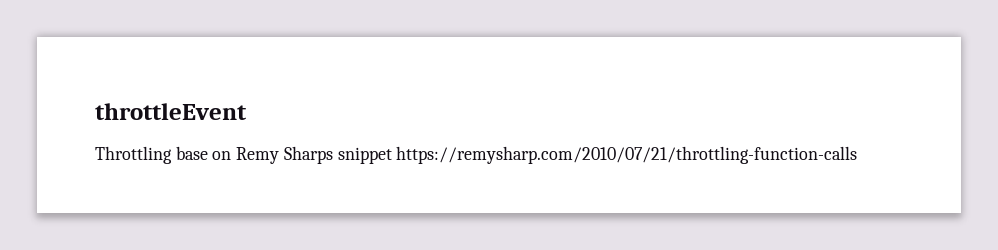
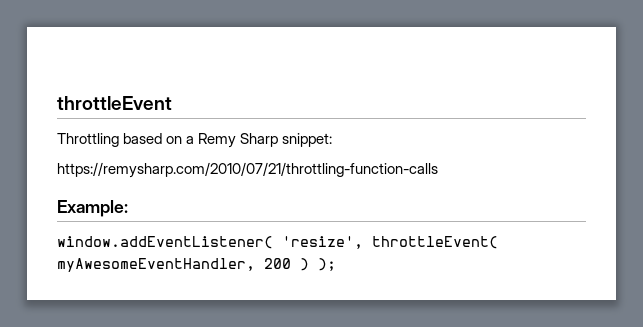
- Throttling base on Remy Sharps snippet https://remysharp.com/2010/07/21/throttling-function-calls
+ Throttling based on a Remy Sharp snippet:
+ https://remysharp.com/2010/07/21/throttling-function-calls
+ Example:
+ window.addEventListener( 'resize', throttleEvent( myAwesomeEventHandler, 200 ) );

